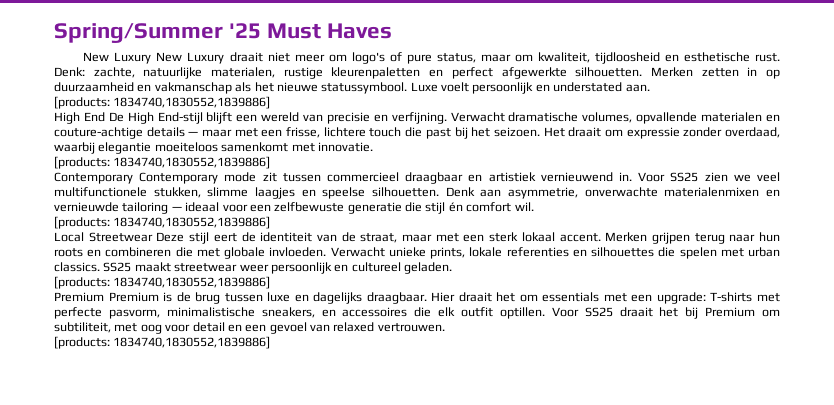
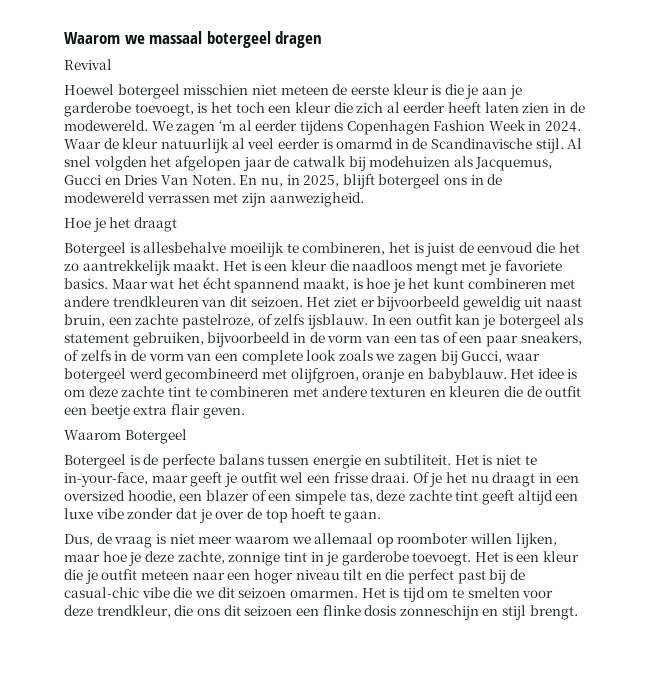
- Spring/Summer '25 Must Haves
- New Luxury New Luxury draait niet meer om logo's of pure status, maar om kwaliteit, tijdloosheid en esthetische rust. Denk: zachte, natuurlijke materialen, rustige kleurenpaletten en perfect afgewerkte silhouetten. Merken zetten in op duurzaamheid en vakmanschap als het nieuwe statussymbool. Luxe voelt persoonlijk en understated aan.
- [products: 1834740,1830552,1839886]
- High End De High End-stijl blijft een wereld van precisie en verfijning. Verwacht dramatische volumes, opvallende materialen en couture-achtige details — maar met een frisse, lichtere touch die past bij het seizoen. Het draait om expressie zonder overdaad, waarbij elegantie moeiteloos samenkomt met innovatie.
- [products: 1834740,1830552,1839886]
- Contemporary Contemporary mode zit tussen commercieel draagbaar en artistiek vernieuwend in. Voor SS25 zien we veel multifunctionele stukken, slimme laagjes en speelse silhouetten. Denk aan asymmetrie, onverwachte materialenmixen en vernieuwde tailoring — ideaal voor een zelfbewuste generatie die stijl én comfort wil.
- [products: 1834740,1830552,1839886]
- Local Streetwear Deze stijl eert de identiteit van de straat, maar met een sterk lokaal accent. Merken grijpen terug naar hun roots en combineren die met globale invloeden. Verwacht unieke prints, lokale referenties en silhouettes die spelen met urban classics. SS25 maakt streetwear weer persoonlijk en cultureel geladen.
- [products: 1834740,1830552,1839886]
- Premium Premium is de brug tussen luxe en dagelijks draagbaar. Hier draait het om essentials met een upgrade: T-shirts met perfecte pasvorm, minimalistische sneakers, en accessoires die elk outfit optillen. Voor SS25 draait het bij Premium om subtiliteit, met oog voor detail en een gevoel van relaxed vertrouwen.
- [products: 1834740,1830552,1839886]
+ Waarom we massaal botergeel dragen
+ Revival
+ Hoewel botergeel misschien niet meteen de eerste kleur is die je aan je garderobe toevoegt, is het toch een kleur die zich al eerder heeft laten zien in de modewereld. We zagen ‘m al eerder tijdens Copenhagen Fashion Week in 2024. Waar de kleur natuurlijk al veel eerder is omarmd in de Scandinavische stijl. Al snel volgden het afgelopen jaar de catwalk bij modehuizen als Jacquemus, Gucci en Dries Van Noten. En nu, in 2025, blijft botergeel ons in de modewereld verrassen met zijn aanwezigheid.
+ Hoe je het draagt
+ Botergeel is allesbehalve moeilijk te combineren, het is juist de eenvoud die het zo aantrekkelijk maakt. Het is een kleur die naadloos mengt met je favoriete basics. Maar wat het écht spannend maakt, is hoe je het kunt combineren met andere trendkleuren van dit seizoen. Het ziet er bijvoorbeeld geweldig uit naast bruin, een zachte pastelroze, of zelfs ijsblauw. In een outfit kan je botergeel als statement gebruiken, bijvoorbeeld in de vorm van een tas of een paar sneakers, of zelfs in de vorm van een complete look zoals we zagen bij Gucci, waar botergeel werd gecombineerd met olijfgroen, oranje en babyblauw. Het idee is om deze zachte tint te combineren met andere texturen en kleuren die de outfit een beetje extra flair geven.
+ Waarom Botergeel
+ Botergeel is de perfecte balans tussen energie en subtiliteit. Het is niet te in-your-face, maar geeft je outfit wel een frisse draai. Of je het nu draagt in een oversized hoodie, een blazer of een simpele tas, deze zachte tint geeft altijd een luxe vibe zonder dat je over de top hoeft te gaan.
+ Dus, de vraag is niet meer waarom we allemaal op roomboter willen lijken, maar hoe je deze zachte, zonnige tint in je garderobe toevoegt. Het is een kleur die je outfit meteen naar een hoger niveau tilt en die perfect past bij de casual-chic vibe die we dit seizoen omarmen. Het is tijd om te smelten voor deze trendkleur, die ons dit seizoen een flinke dosis zonneschijn en stijl brengt.

